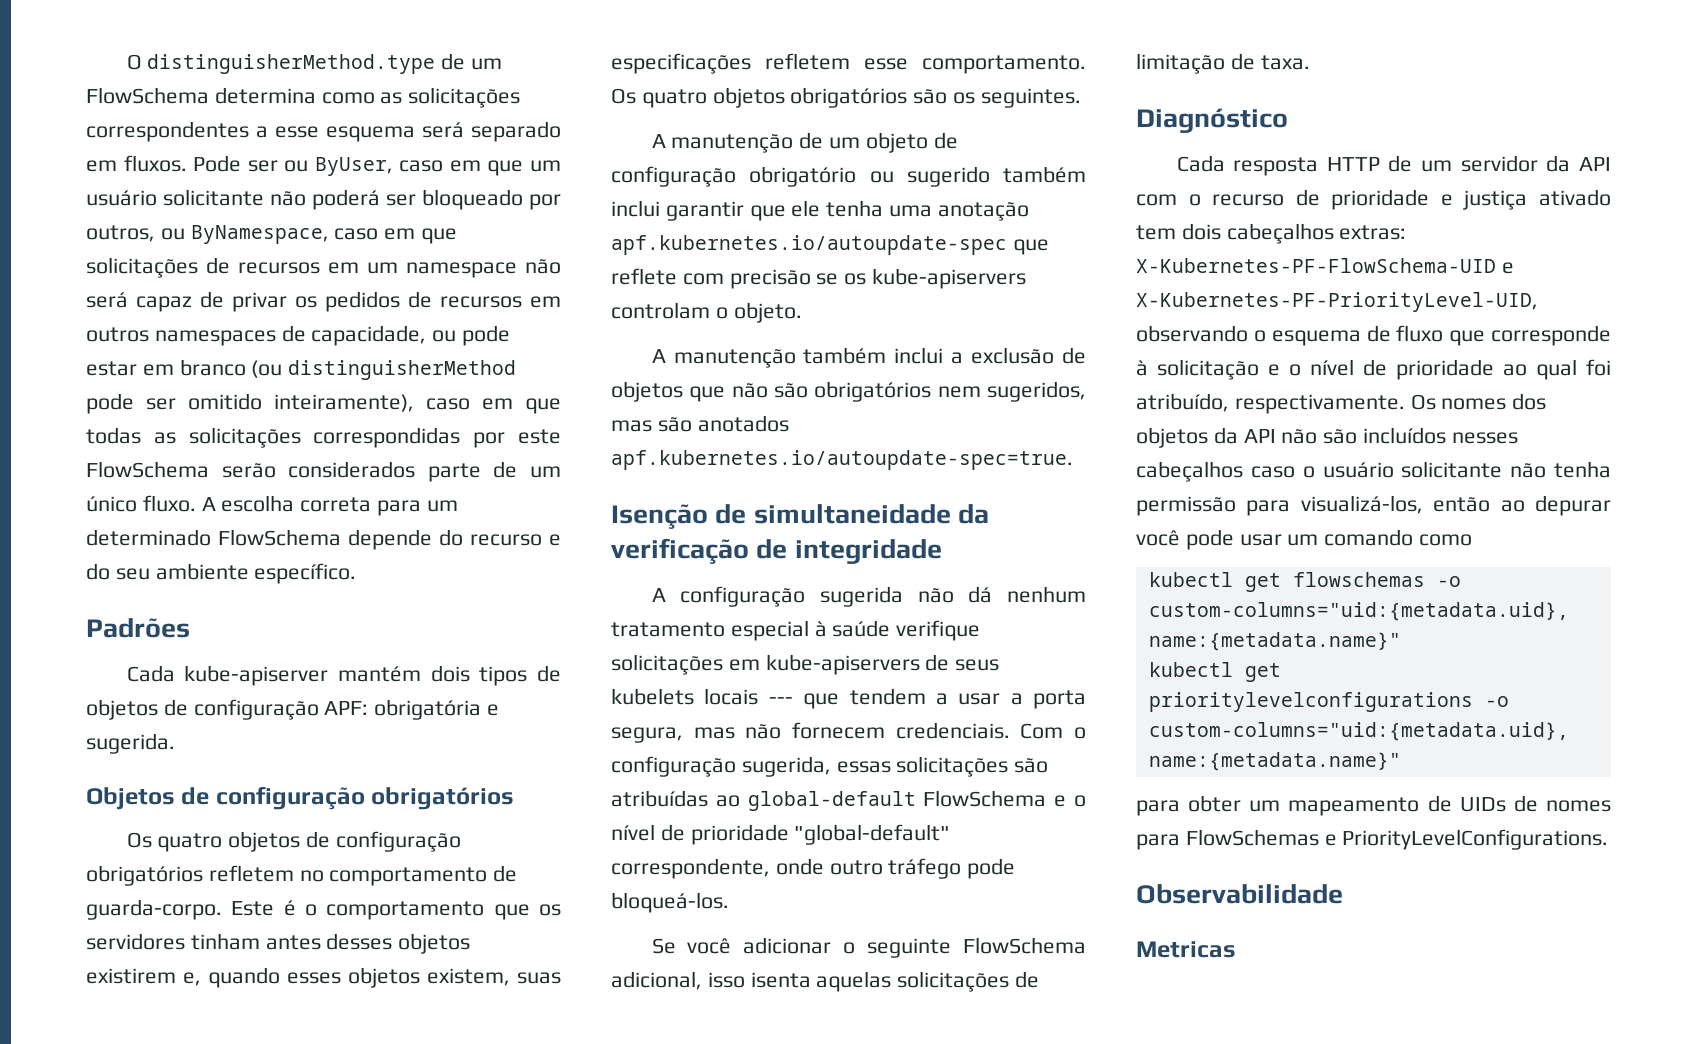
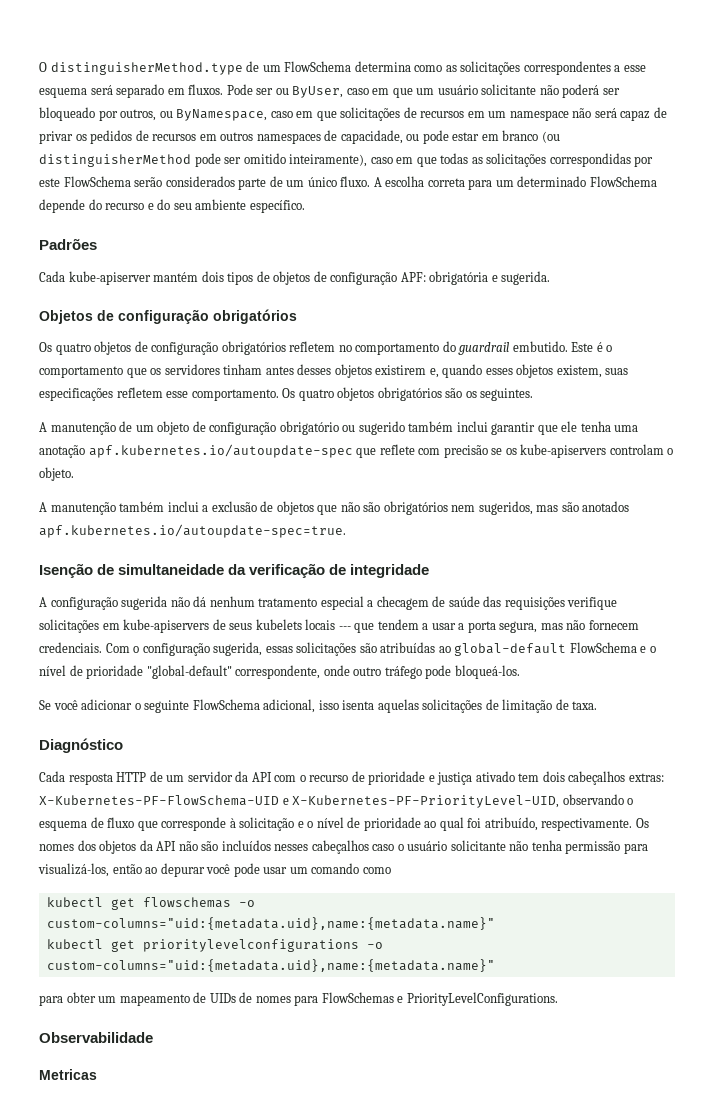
- Os quatro objetos de configuração obrigatórios refletem no comportamento de guarda-corpo.
+ Os quatro objetos de configuração obrigatórios refletem no comportamento do guardrail embutido.
- A configuração sugerida não dá nenhum tratamento especial à saúde verifique solicitações em kube-apiservers de seus kubelets locais --- que tendem a usar a porta segura, mas não fornecem credenciais.
+ A configuração sugerida não dá nenhum tratamento especial a checagem de saúde das requisições verifique solicitações em kube-apiservers de seus kubelets locais --- que tendem a usar a porta segura, mas não fornecem credenciais.

